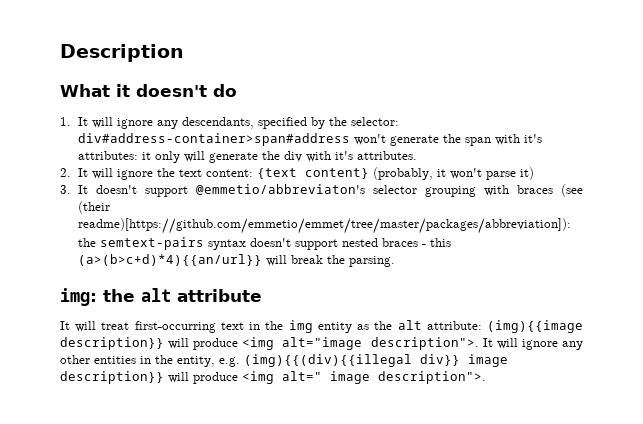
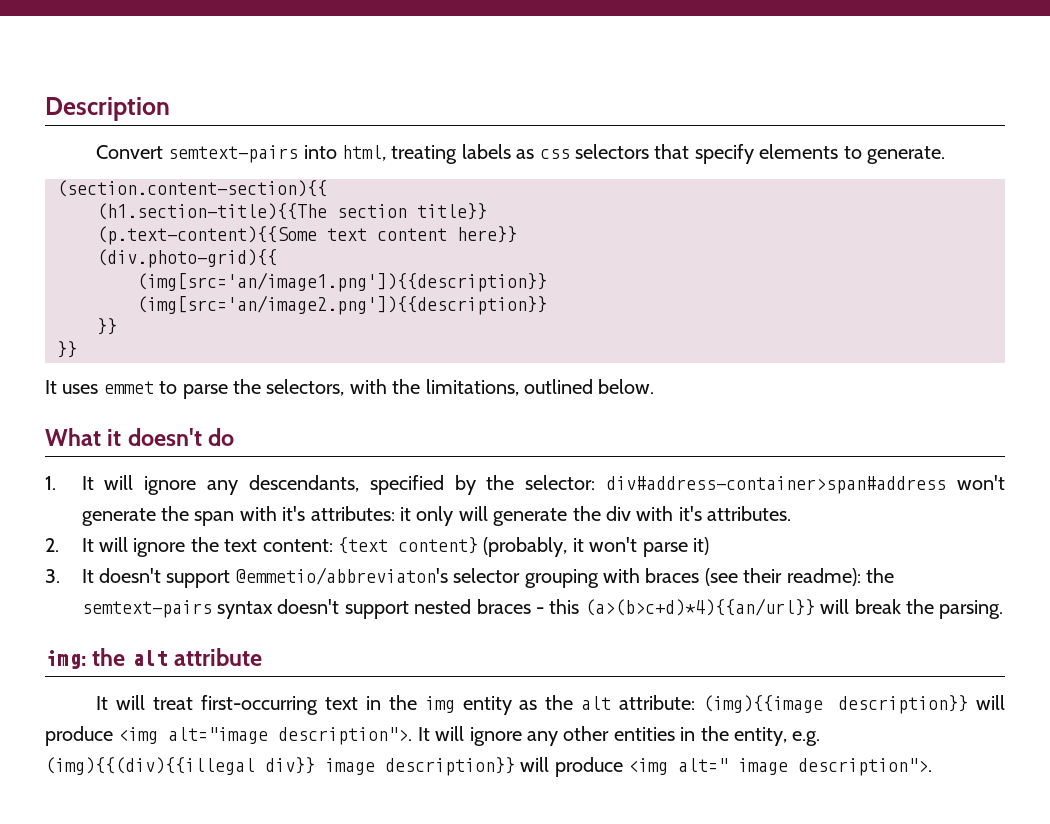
+ Convert semtext-pairs into html, treating labels as css selectors that specify elements to generate.
+ (section.content-section){{
+ (h1.section-title){{The section title}}
+ (p.text-content){{Some text content here}}
+ (div.photo-grid){{
+ (img[src='an/image1.png']){{description}}
+ (img[src='an/image2.png']){{description}}
+ }}
+ }}
+ It uses emmet to parse the selectors, with the limitations, outlined below.
- 3. It doesn't support @emmetio/abbreviaton's selector grouping with braces (see (their readme)[https://github.com/emmetio/emmet/tree/master/packages/abbreviation]): the semtext-pairs syntax doesn't support nested braces - this (a>(b>c+d)*4){{an/url}} will break the parsing.
+ 3. It doesn't support @emmetio/abbreviaton's selector grouping with braces (see their readme): the semtext-pairs syntax doesn't support nested braces - this (a>(b>c+d)*4){{an/url}} will break the parsing.

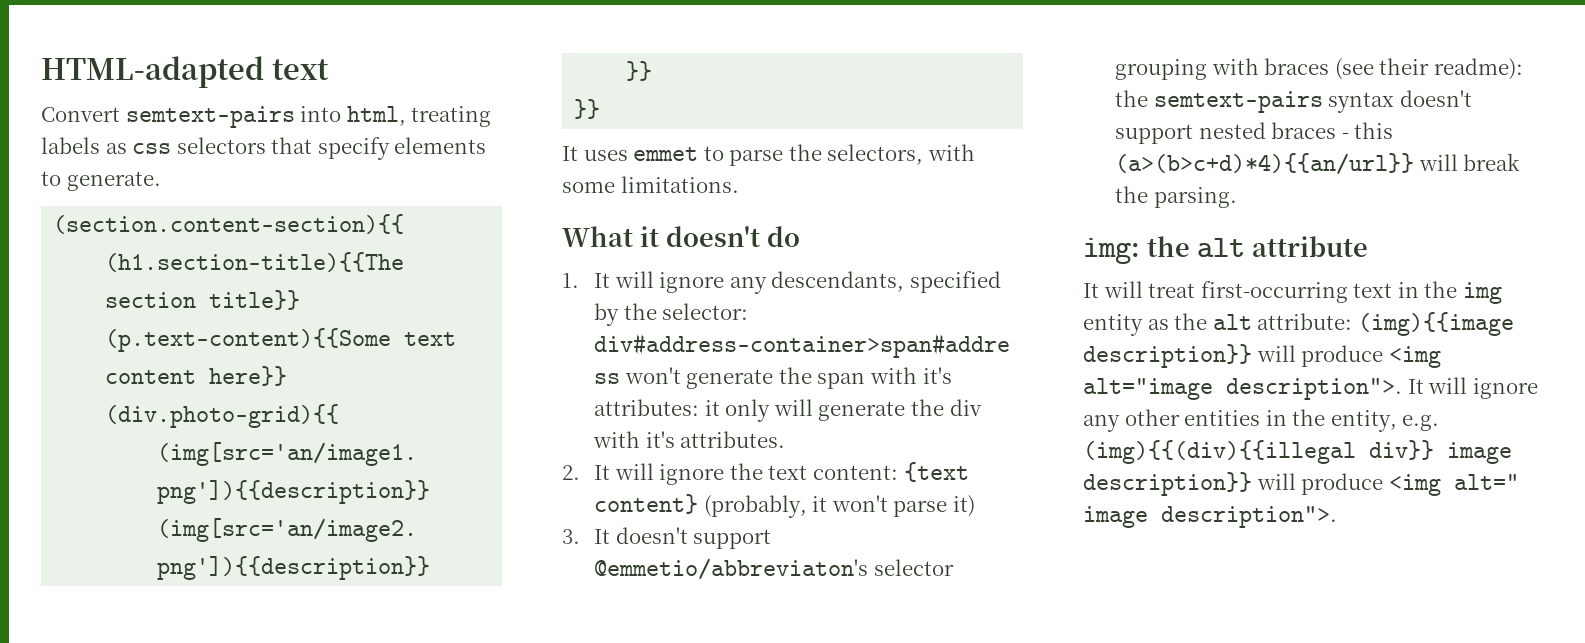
- Description
+ HTML-adapted text
- It uses emmet to parse the selectors, with the limitations, outlined below.
+ It uses emmet to parse the selectors, with some limitations.

